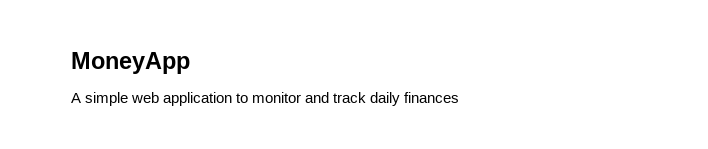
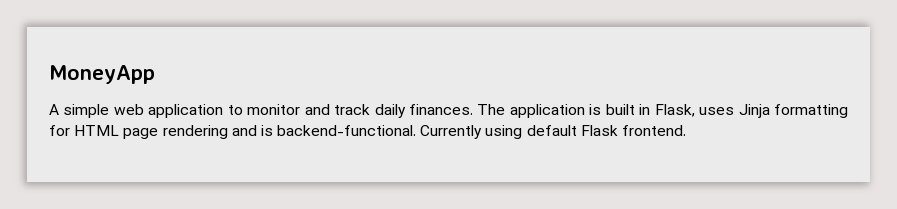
- A simple web application to monitor and track daily finances
+ A simple web application to monitor and track daily finances. The application is built in Flask, uses Jinja formatting for HTML page rendering and is backend-functional. Currently using default Flask frontend.

